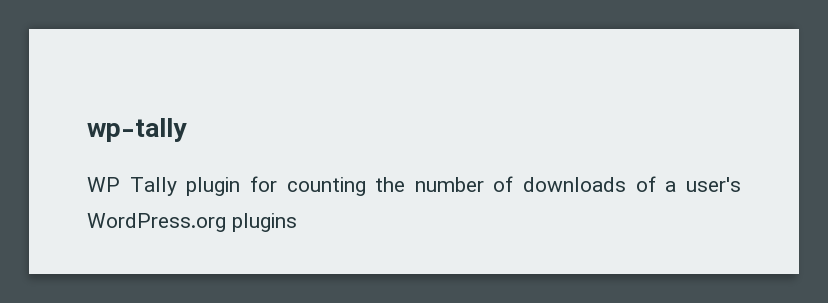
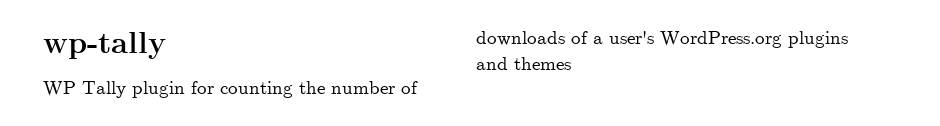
- WP Tally plugin for counting the number of downloads of a user's WordPress.org plugins
+ WP Tally plugin for counting the number of downloads of a user's WordPress.org plugins and themes

